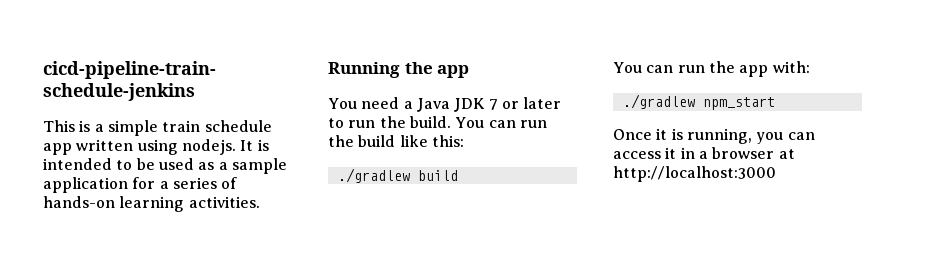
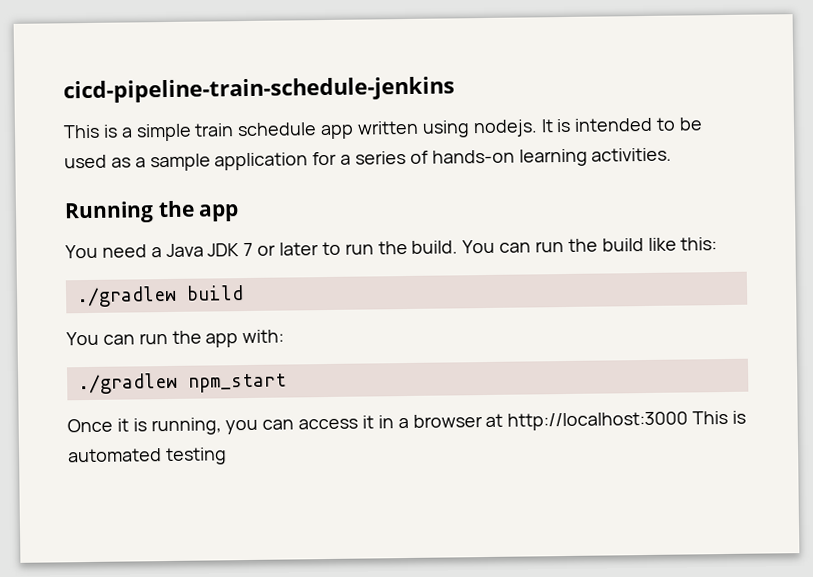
- Once it is running, you can access it in a browser at http://localhost:3000
+ Once it is running, you can access it in a browser at http://localhost:3000 This is automated testing

